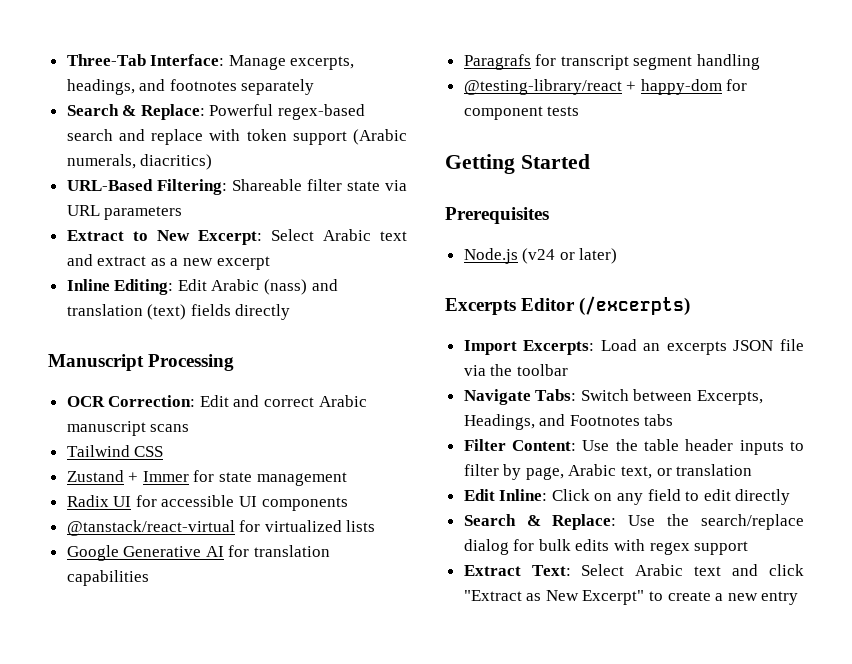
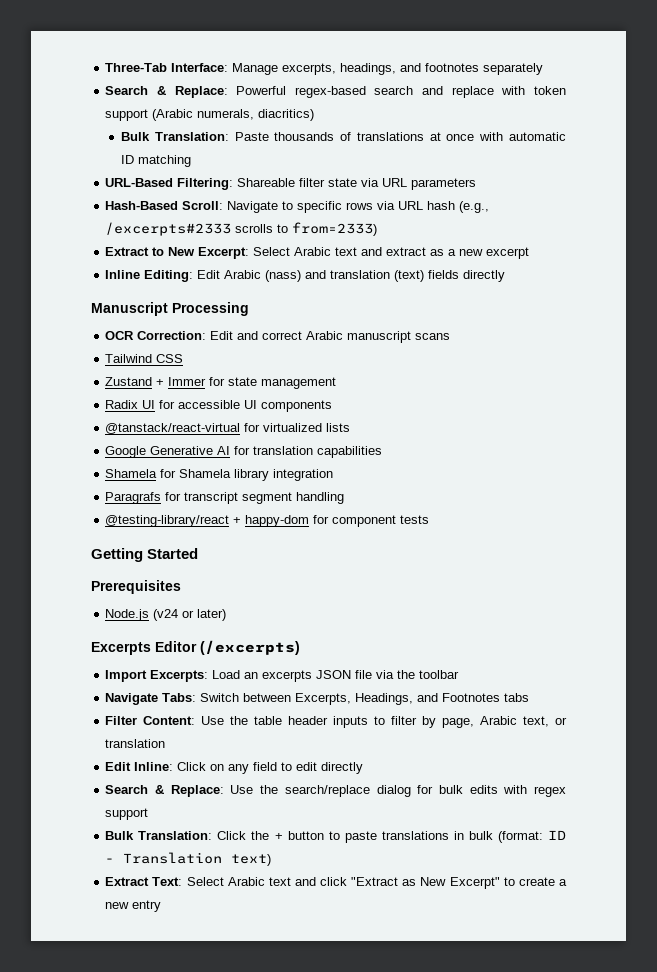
+ Bulk Translation: Paste thousands of translations at once with automatic ID matching
+ Hash-Based Scroll: Navigate to specific rows via URL hash (e.g., /excerpts#2333 scrolls to from=2333)
+ Shamela for Shamela library integration
+ Bulk Translation: Click the + button to paste translations in bulk (format: ID - Translation text)

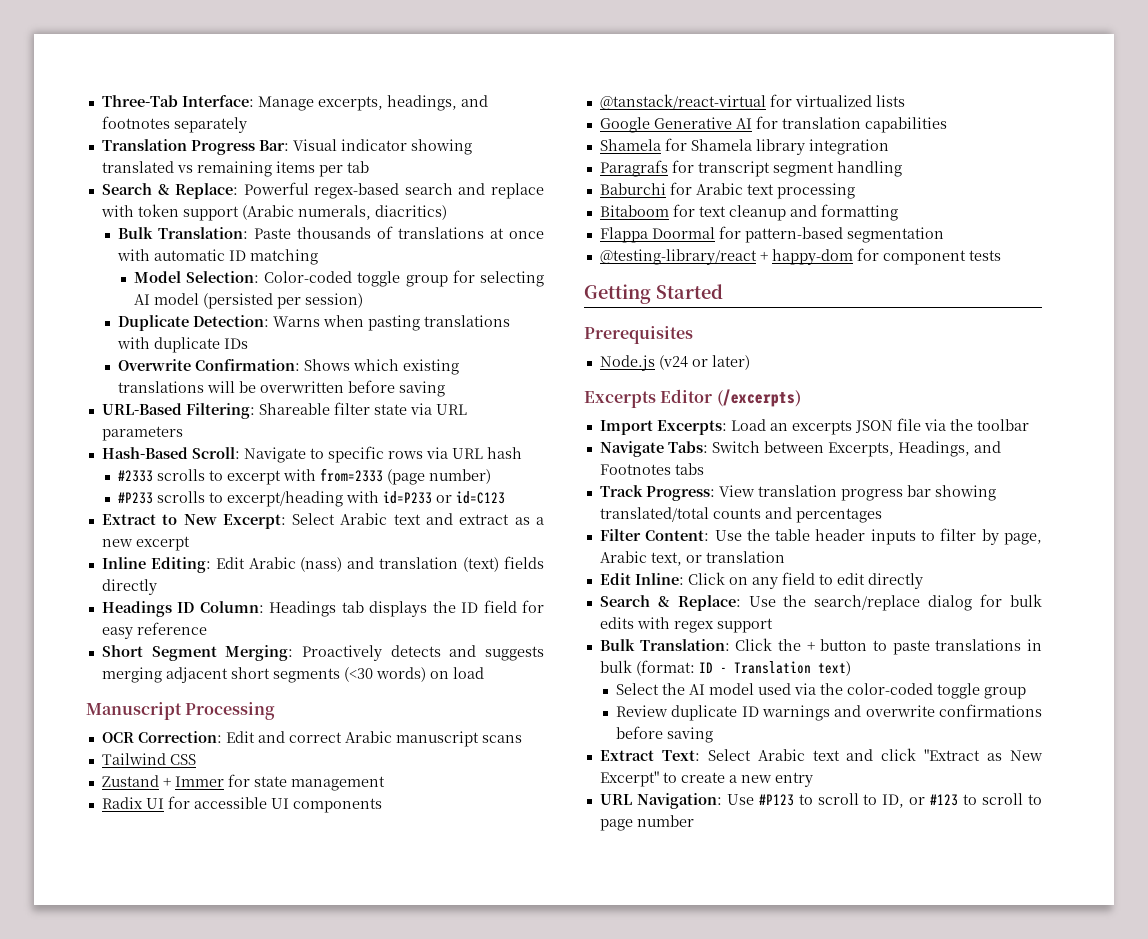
+ Translation Progress Bar: Visual indicator showing translated vs remaining items per tab
+ Model Selection: Color-coded toggle group for selecting AI model (persisted per session)
+ Duplicate Detection: Warns when pasting translations with duplicate IDs
+ Overwrite Confirmation: Shows which existing translations will be overwritten before saving
- Hash-Based Scroll: Navigate to specific rows via URL hash (e.g., /excerpts#2333 scrolls to from=2333)
+ Hash-Based Scroll: Navigate to specific rows via URL hash
+ #2333 scrolls to excerpt with from=2333 (page number)
+ #P233 scrolls to excerpt/heading with id=P233 or id=C123
+ Headings ID Column: Headings tab displays the ID field for easy reference
+ Short Segment Merging: Proactively detects and suggests merging adjacent short segments (<30 words) on load
+ Baburchi for Arabic text processing
+ Bitaboom for text cleanup and formatting
+ Flappa Doormal for pattern-based segmentation
+ Track Progress: View translation progress bar showing translated/total counts and percentages
+ Select the AI model used via the color-coded toggle group
+ Review duplicate ID warnings and overwrite confirmations before saving
+ URL Navigation: Use #P123 to scroll to ID, or #123 to scroll to page number

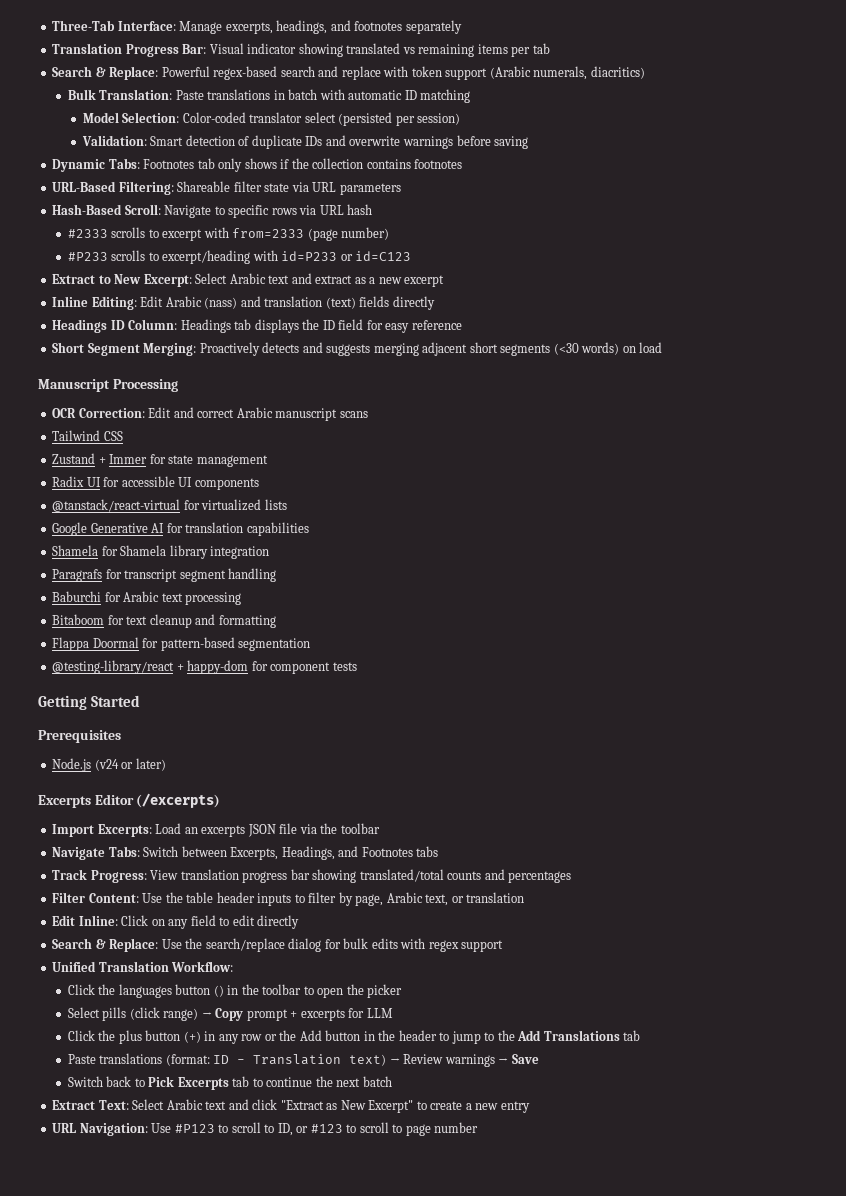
- Bulk Translation: Paste thousands of translations at once with automatic ID matching
+ Bulk Translation: Paste translations in batch with automatic ID matching
- Model Selection: Color-coded toggle group for selecting AI model (persisted per session)
- Duplicate Detection: Warns when pasting translations with duplicate IDs
- Overwrite Confirmation: Shows which existing translations will be overwritten before saving
+ Model Selection: Color-coded translator select (persisted per session)
+ Validation: Smart detection of duplicate IDs and overwrite warnings before saving
+ Dynamic Tabs: Footnotes tab only shows if the collection contains footnotes
- Bulk Translation: Click the + button to paste translations in bulk (format: ID - Translation text)
- Select the AI model used via the color-coded toggle group
- Review duplicate ID warnings and overwrite confirmations before saving
+ Unified Translation Workflow:
+ Click the languages button () in the toolbar to open the picker
+ Select pills (click range) → Copy prompt + excerpts for LLM
+ Click the plus button (+) in any row or the Add button in the header to jump to the Add Translations tab
+ Paste translations (format: ID - Translation text) → Review warnings → Save
+ Switch back to Pick Excerpts tab to continue the next batch

